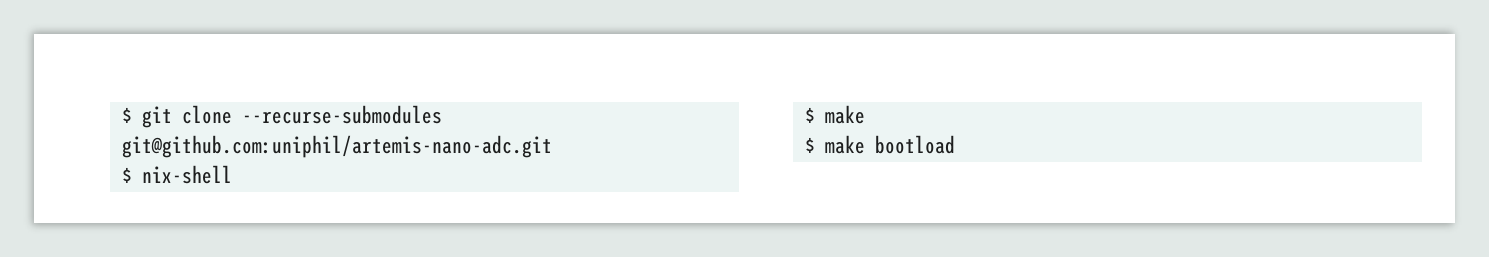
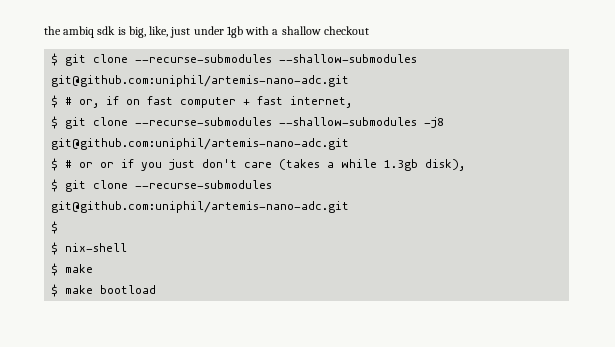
+ the ambiq sdk is big, like, just under 1gb with a shallow checkout
+ $ git clone --recurse-submodules --shallow-submodules git@github.com:uniphil/artemis-nano-adc.git
+ $ # or, if on fast computer + fast internet,
+ $ git clone --recurse-submodules --shallow-submodules -j8 git@github.com:uniphil/artemis-nano-adc.git
+ $ # or or if you just don't care (takes a while 1.3gb disk),
  $ git clone --recurse-submodules git@github.com:uniphil/artemis-nano-adc.git
+ $

